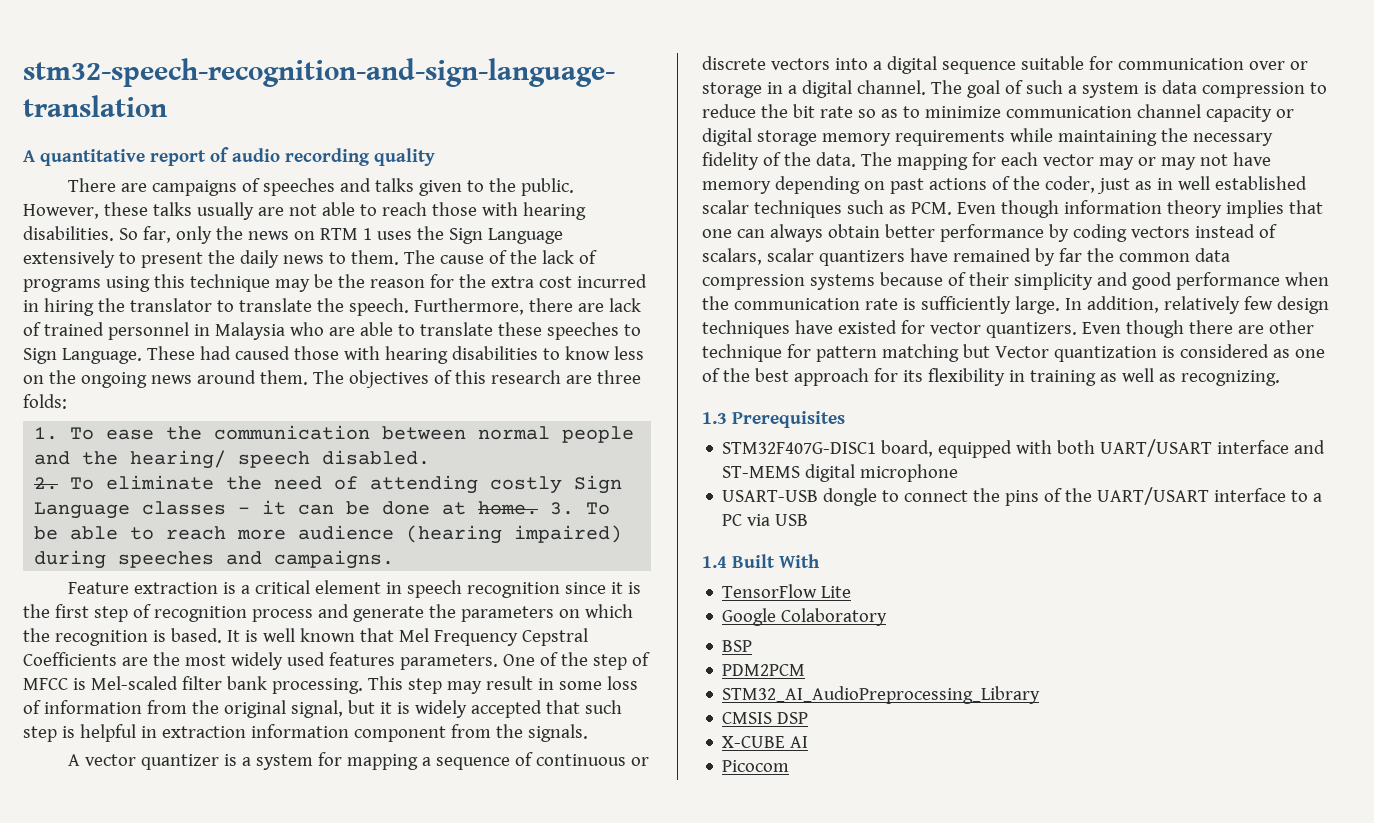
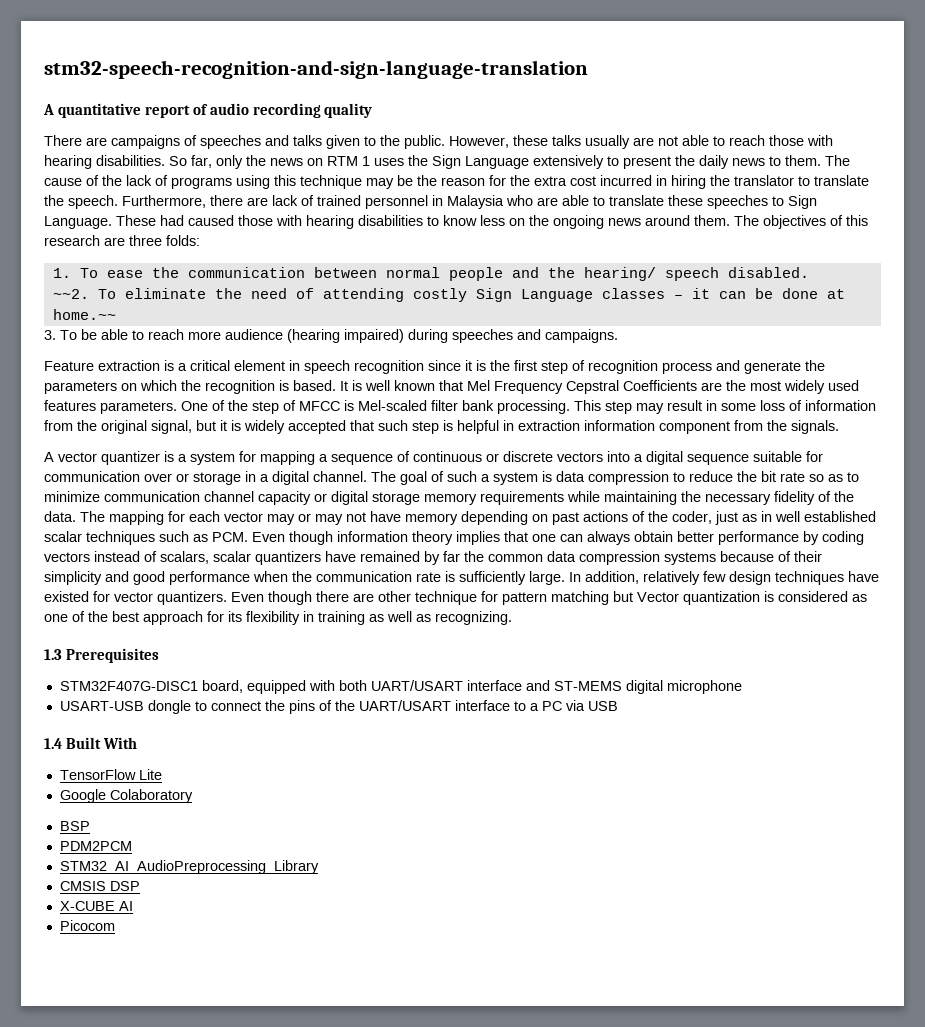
- 2. To eliminate the need of attending costly Sign Language classes – it can be done at home. 3. To be able to reach more audience (hearing impaired) during speeches and campaigns.
+ ~~2. To eliminate the need of attending costly Sign Language classes – it can be done at home.~~
+ 3. To be able to reach more audience (hearing impaired) during speeches and campaigns.

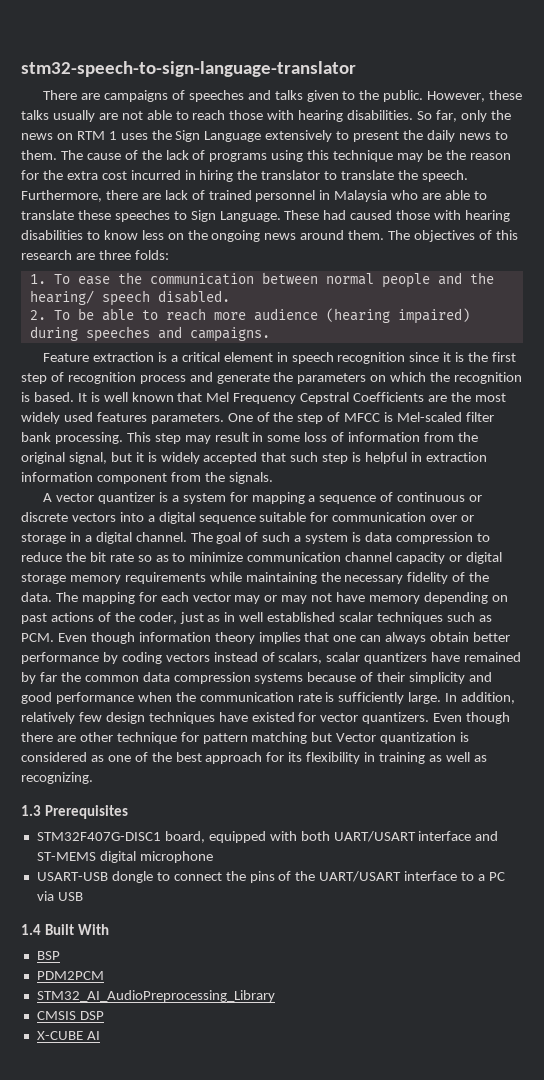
- stm32-speech-recognition-and-sign-language-translation
- A quantitative report of audio recording quality
+ stm32-speech-to-sign-language-translator
- ~~2. To eliminate the need of attending costly Sign Language classes – it can be done at home.~~
- 3. To be able to reach more audience (hearing impaired) during speeches and campaigns.
+ 2. To be able to reach more audience (hearing impaired) during speeches and campaigns.
- TensorFlow Lite
- Google Colaboratory
- Picocom

